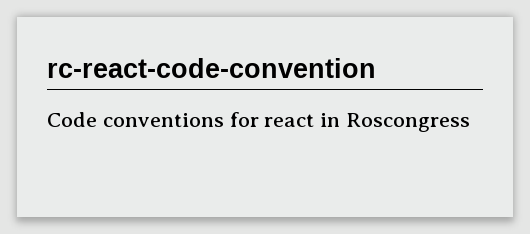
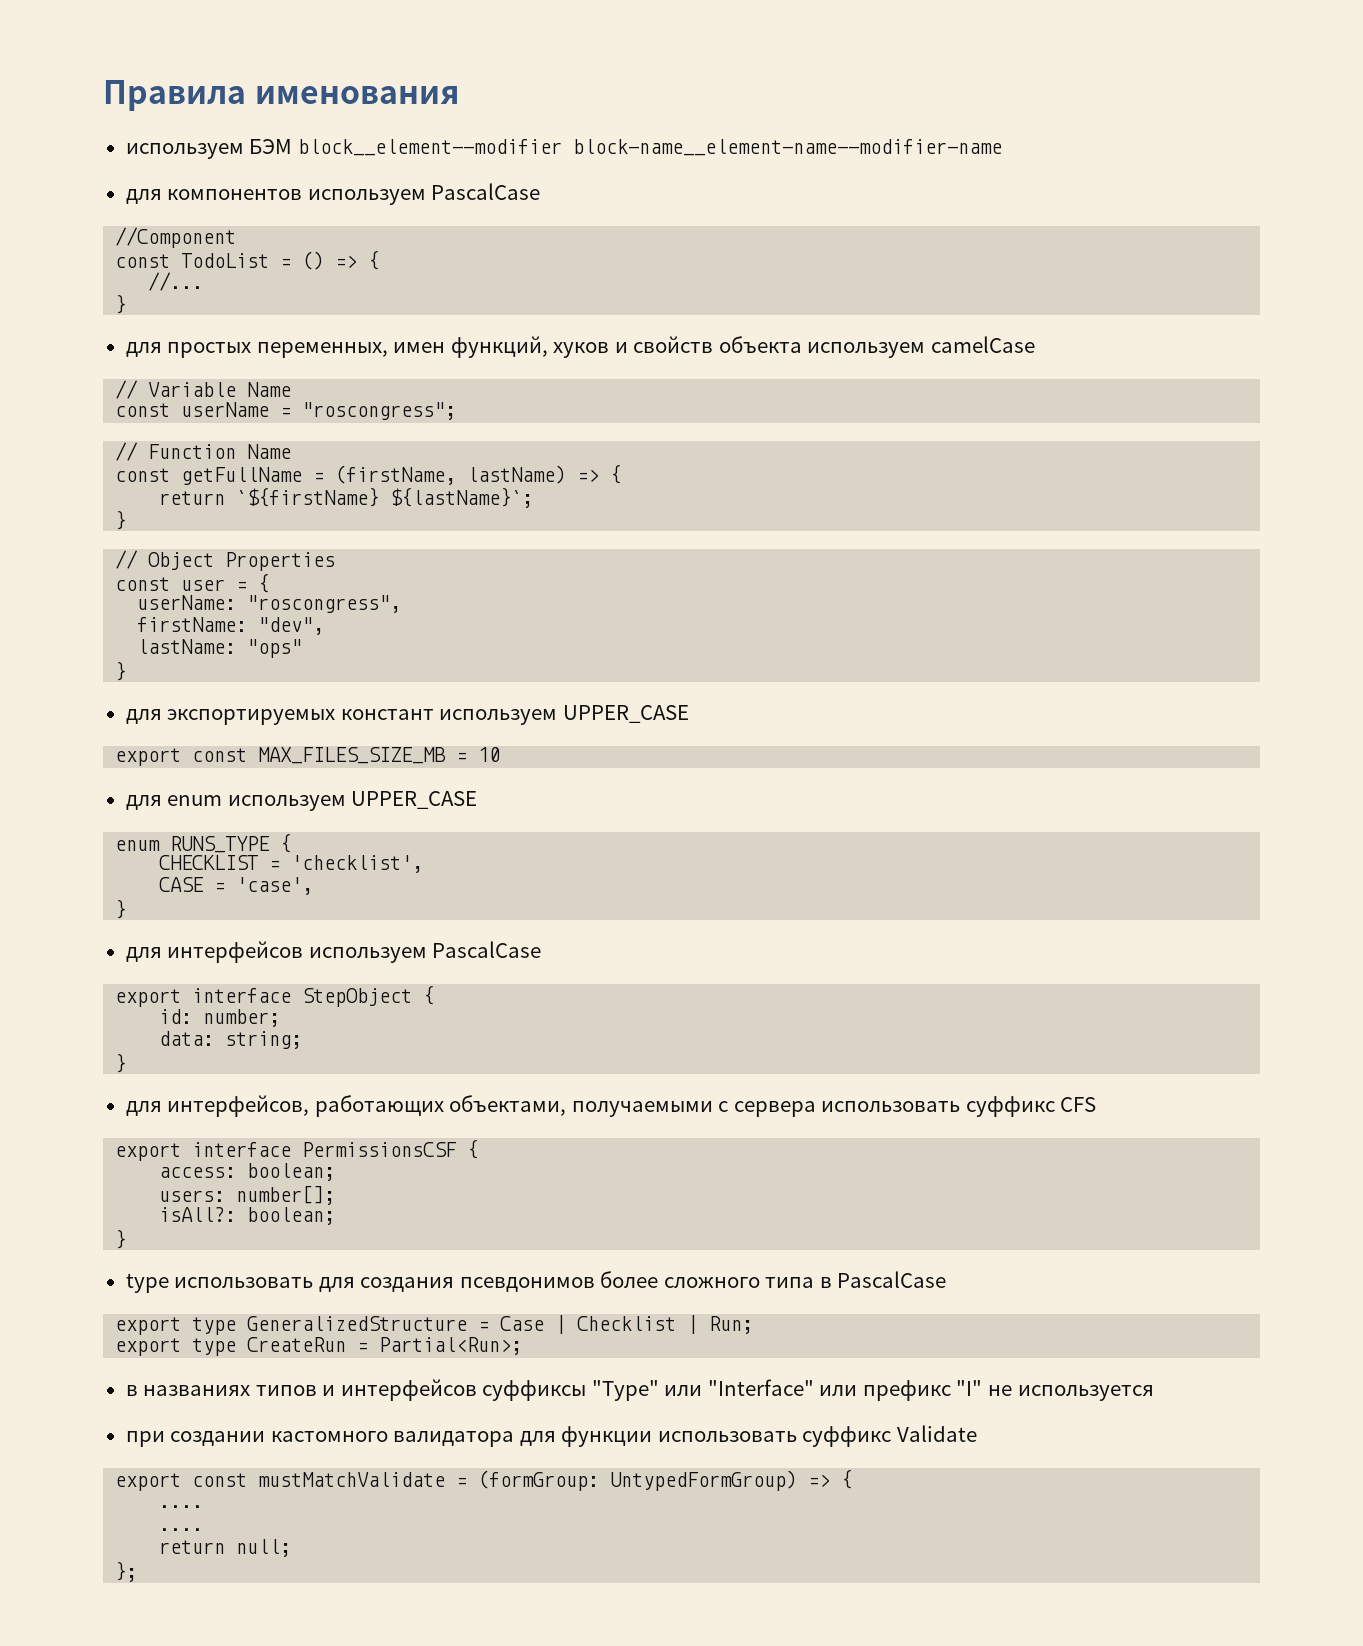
- rc-react-code-convention
- Code conventions for react in Roscongress
+ Правила именования
+ используем БЭМ block__element--modifier block-name__element-name--modifier-name
+ для компонентов используем PascalCase
+ //Component
+ const TodoList = () => {
+ //...
+ }
+ для простых переменных, имен функций, хуков и свойств объекта используем camelCase
+ // Variable Name
+ const userName = "roscongress";
+ // Function Name
+ const getFullName = (firstName, lastName) => {
+ return `${firstName} ${lastName}`;
+ }
+ // Object Properties
+ const user = {
+ userName: "roscongress",
+ firstName: "dev",
+ lastName: "ops"
+ }
+ для экспортируемых констант используем UPPER_CASE
+ export const MAX_FILES_SIZE_MB = 10
+ для enum используем UPPER_CASE
+ enum RUNS_TYPE {
+ CHECKLIST = 'checklist',
+ CASE = 'case',
+ }
+ для интерфейсов используем PascalCase
+ export interface StepObject {
+ id: number;
+ data: string;
+ }
+ для интерфейсов, работающих объектами, получаемыми с сервера использовать суффикс CFS
+ export interface PermissionsCSF {
+ access: boolean;
+ users: number[];
+ isAll?: boolean;
+ }
+ type использовать для создания псевдонимов более сложного типа в PascalCase
+ export type GeneralizedStructure = Case | Checklist | Run;
+ export type CreateRun = Partial<Run>;
+ в названиях типов и интерфейсов суффиксы "Type" или "Interface" или префикс "I" не используется
+ при создании кастомного валидатора для функции использовать суффикс Validate
+ export const mustMatchValidate = (formGroup: UntypedFormGroup) => {
+ ....
+ ....
+ return null;
+ };

